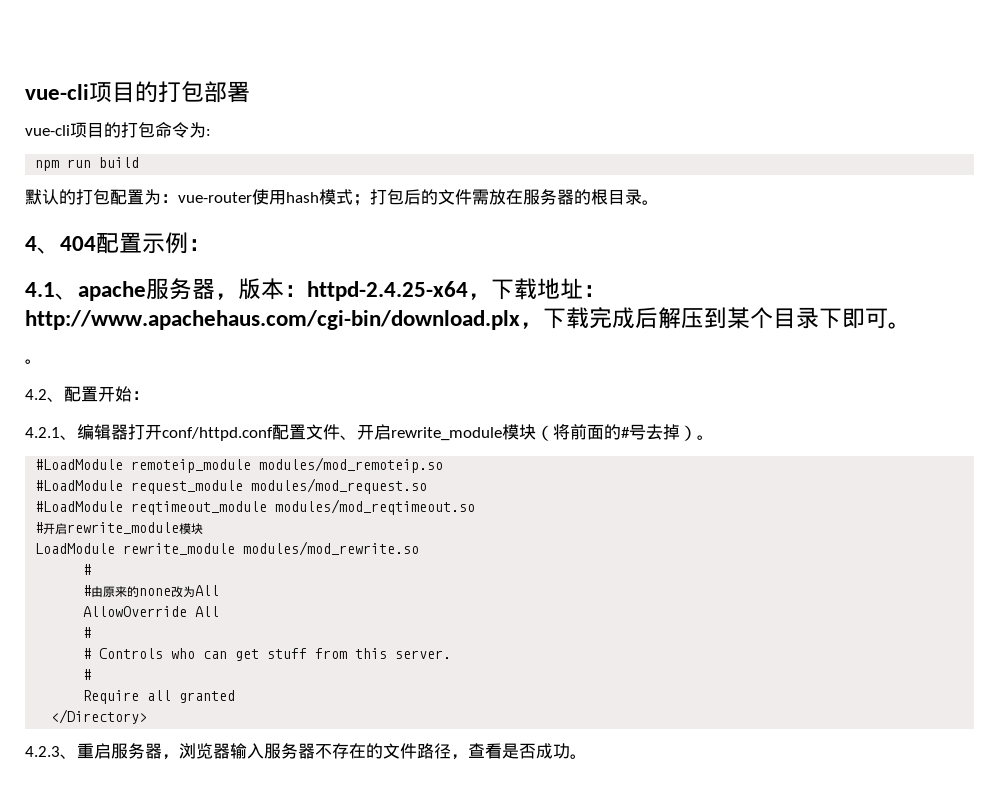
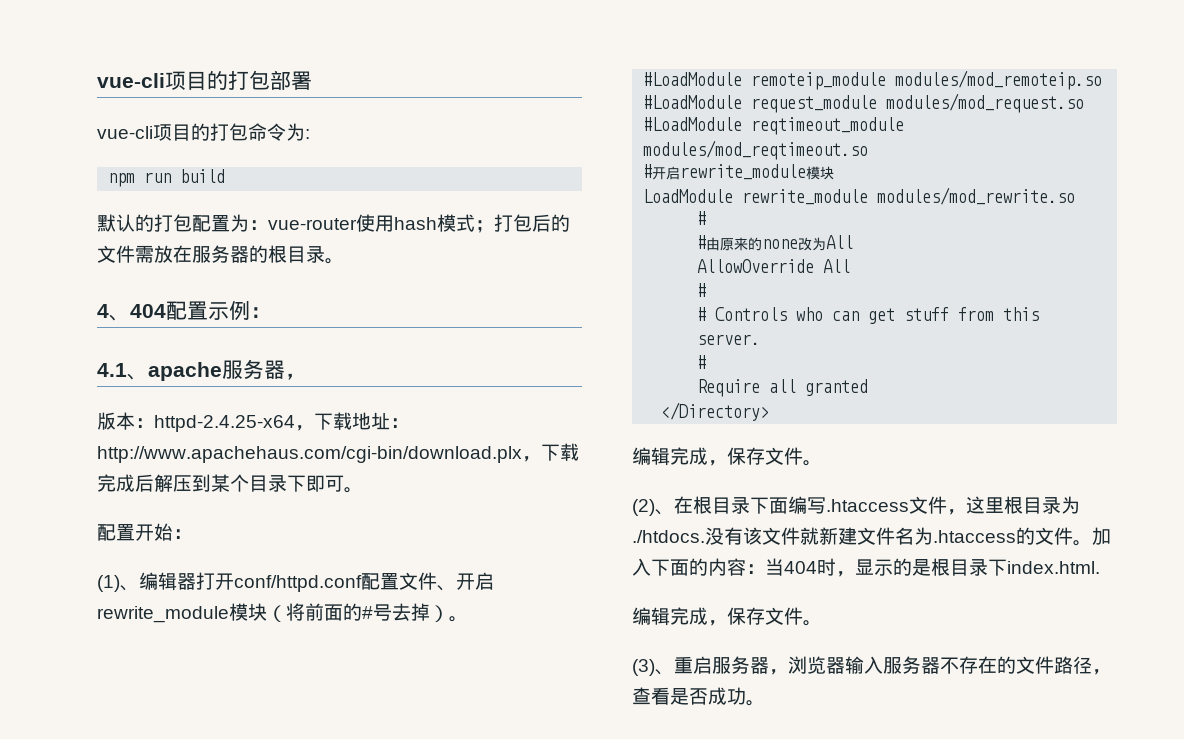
- 4.1、apache服务器，版本：httpd-2.4.25-x64，下载地址：http://www.apachehaus.com/cgi-bin/download.plx，下载完成后解压到某个目录下即可。
- 。
- 4.2、配置开始：
+ 4.1、apache服务器，
+ 版本：httpd-2.4.25-x64，下载地址：http://www.apachehaus.com/cgi-bin/download.plx，下载完成后解压到某个目录下即可。
+ 配置开始：
- 4.2.1、编辑器打开conf/httpd.conf配置文件、开启rewrite_module模块（将前面的#号去掉）。
+ (1)、编辑器打开conf/httpd.conf配置文件、开启rewrite_module模块（将前面的#号去掉）。
  </Directory>
- 4.2.3、重启服务器，浏览器输入服务器不存在的文件路径，查看是否成功。
+ 编辑完成，保存文件。
+ (2)、在根目录下面编写.htaccess文件，这里根目录为./htdocs.没有该文件就新建文件名为.htaccess的文件。加入下面的内容：当404时，显示的是根目录下index.html.
+ 编辑完成，保存文件。
+ (3)、重启服务器，浏览器输入服务器不存在的文件路径，查看是否成功。

